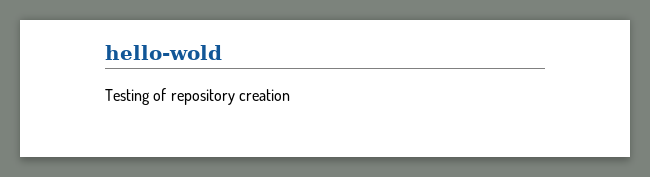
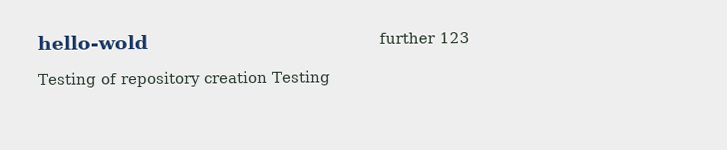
- Testing of repository creation
+ Testing of repository creation Testing further 123

